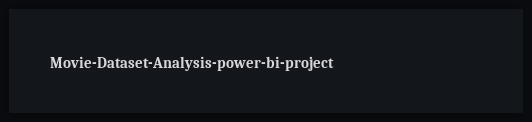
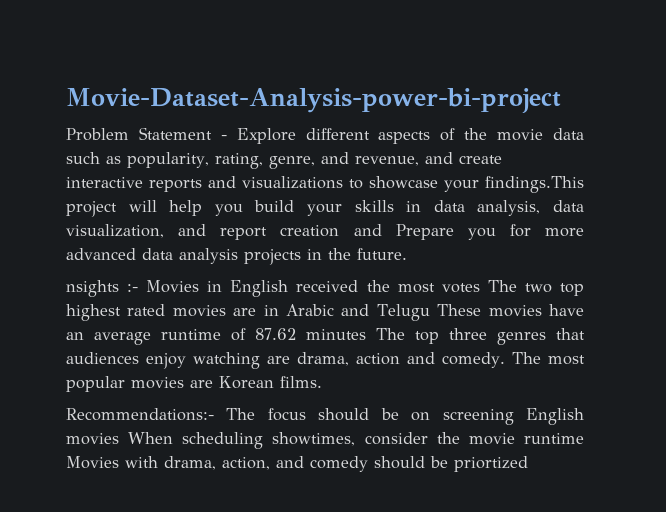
+ Problem Statement - Explore different aspects of the movie data such as popularity, rating, genre, and revenue, and create interactive reports and visualizations to showcase your findings.This project will help you build your skills in data analysis, data visualization, and report creation and Prepare you for more advanced data analysis projects in the future.
+ nsights :- Movies in English received the most votes The two top highest rated movies are in Arabic and Telugu These movies have an average runtime of 87.62 minutes The top three genres that audiences enjoy watching are drama, action and comedy. The most popular movies are Korean films.
+ Recommendations:- The focus should be on screening English movies When scheduling showtimes, consider the movie runtime Movies with drama, action, and comedy should be priortized

